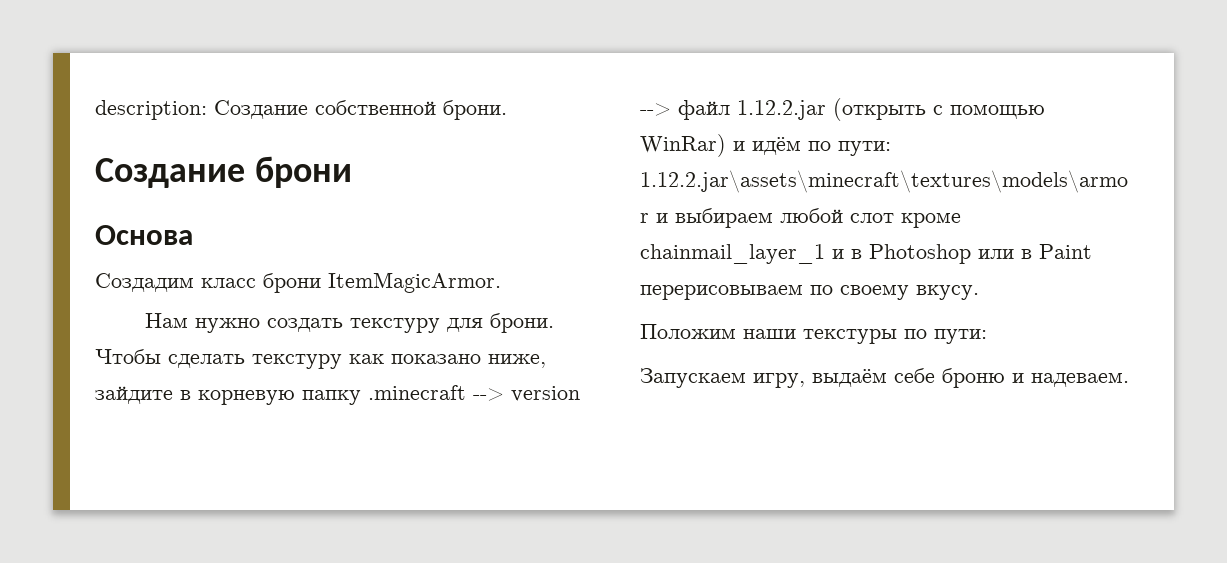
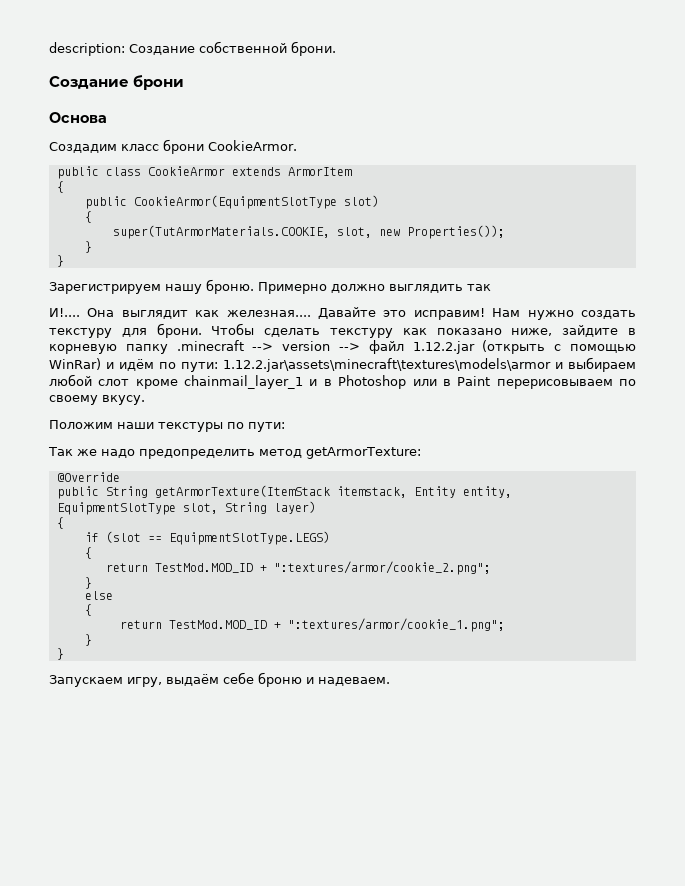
- Создадим класс брони ItemMagicArmor.
- Нам нужно создать текстуру для брони.
+ Создадим класс брони CookieArmor.
+ public class CookieArmor extends ArmorItem
+ {
+ public CookieArmor(EquipmentSlotType slot)
+ {
+ super(TutArmorMaterials.COOKIE, slot, new Properties());
+ }
+ }
+ Зарегистрируем нашу броню. Примерно должно выглядить так
+ И!.... Она выглядит как железная.... Давайте это исправим! Нам нужно создать текстуру для брони.
+ Так же надо предопределить метод getArmorTexture:
+ @Override
+ public String getArmorTexture(ItemStack itemstack, Entity entity, EquipmentSlotType slot, String layer)
+ {
+ if (slot == EquipmentSlotType.LEGS)
+ {
+ return TestMod.MOD_ID + ":textures/armor/cookie_2.png";
+ }
+ else
+ {
+ return TestMod.MOD_ID + ":textures/armor/cookie_1.png";
+ }
+ }

